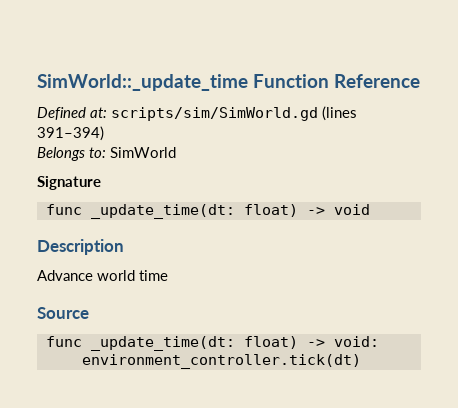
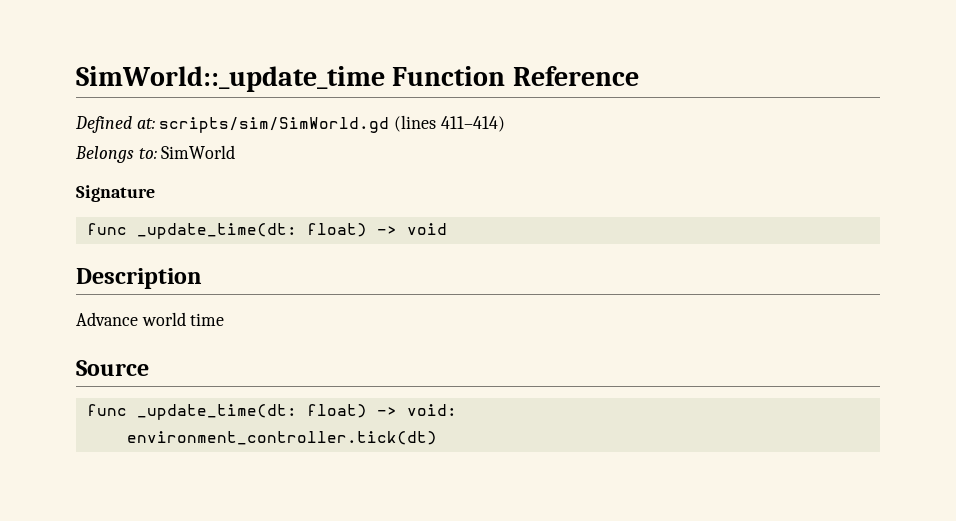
- Defined at: scripts/sim/SimWorld.gd (lines 391–394)
+ Defined at: scripts/sim/SimWorld.gd (lines 411–414)

